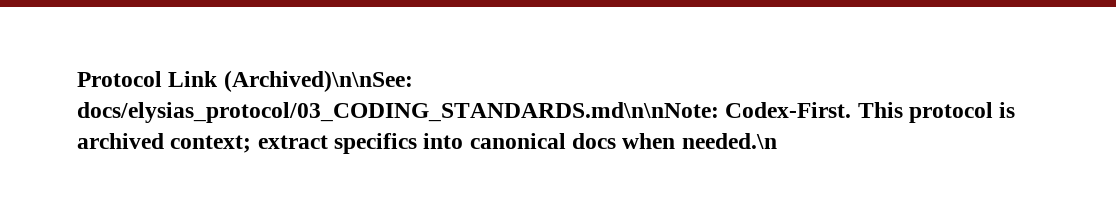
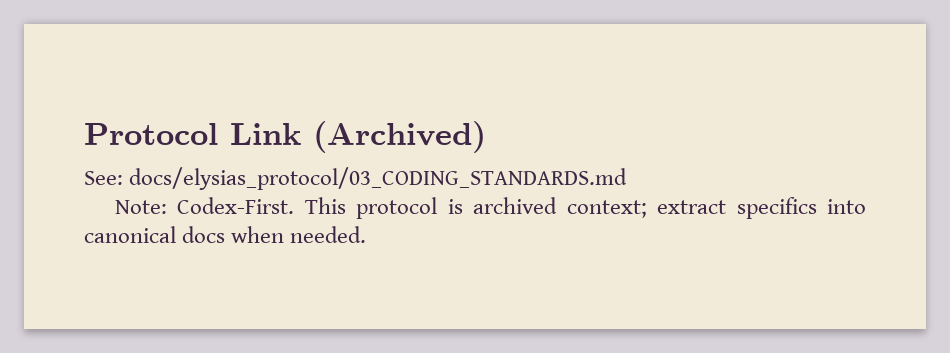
- Protocol Link (Archived)\n\nSee: docs/elysias_protocol/03_CODING_STANDARDS.md\n\nNote: Codex‑First.
+ Protocol Link (Archived)
+ See: docs/elysias_protocol/03_CODING_STANDARDS.md
+ Note: Codex‑First.
- This protocol is archived context; extract specifics into canonical docs when needed.\n
+ This protocol is archived context; extract specifics into canonical docs when needed.

